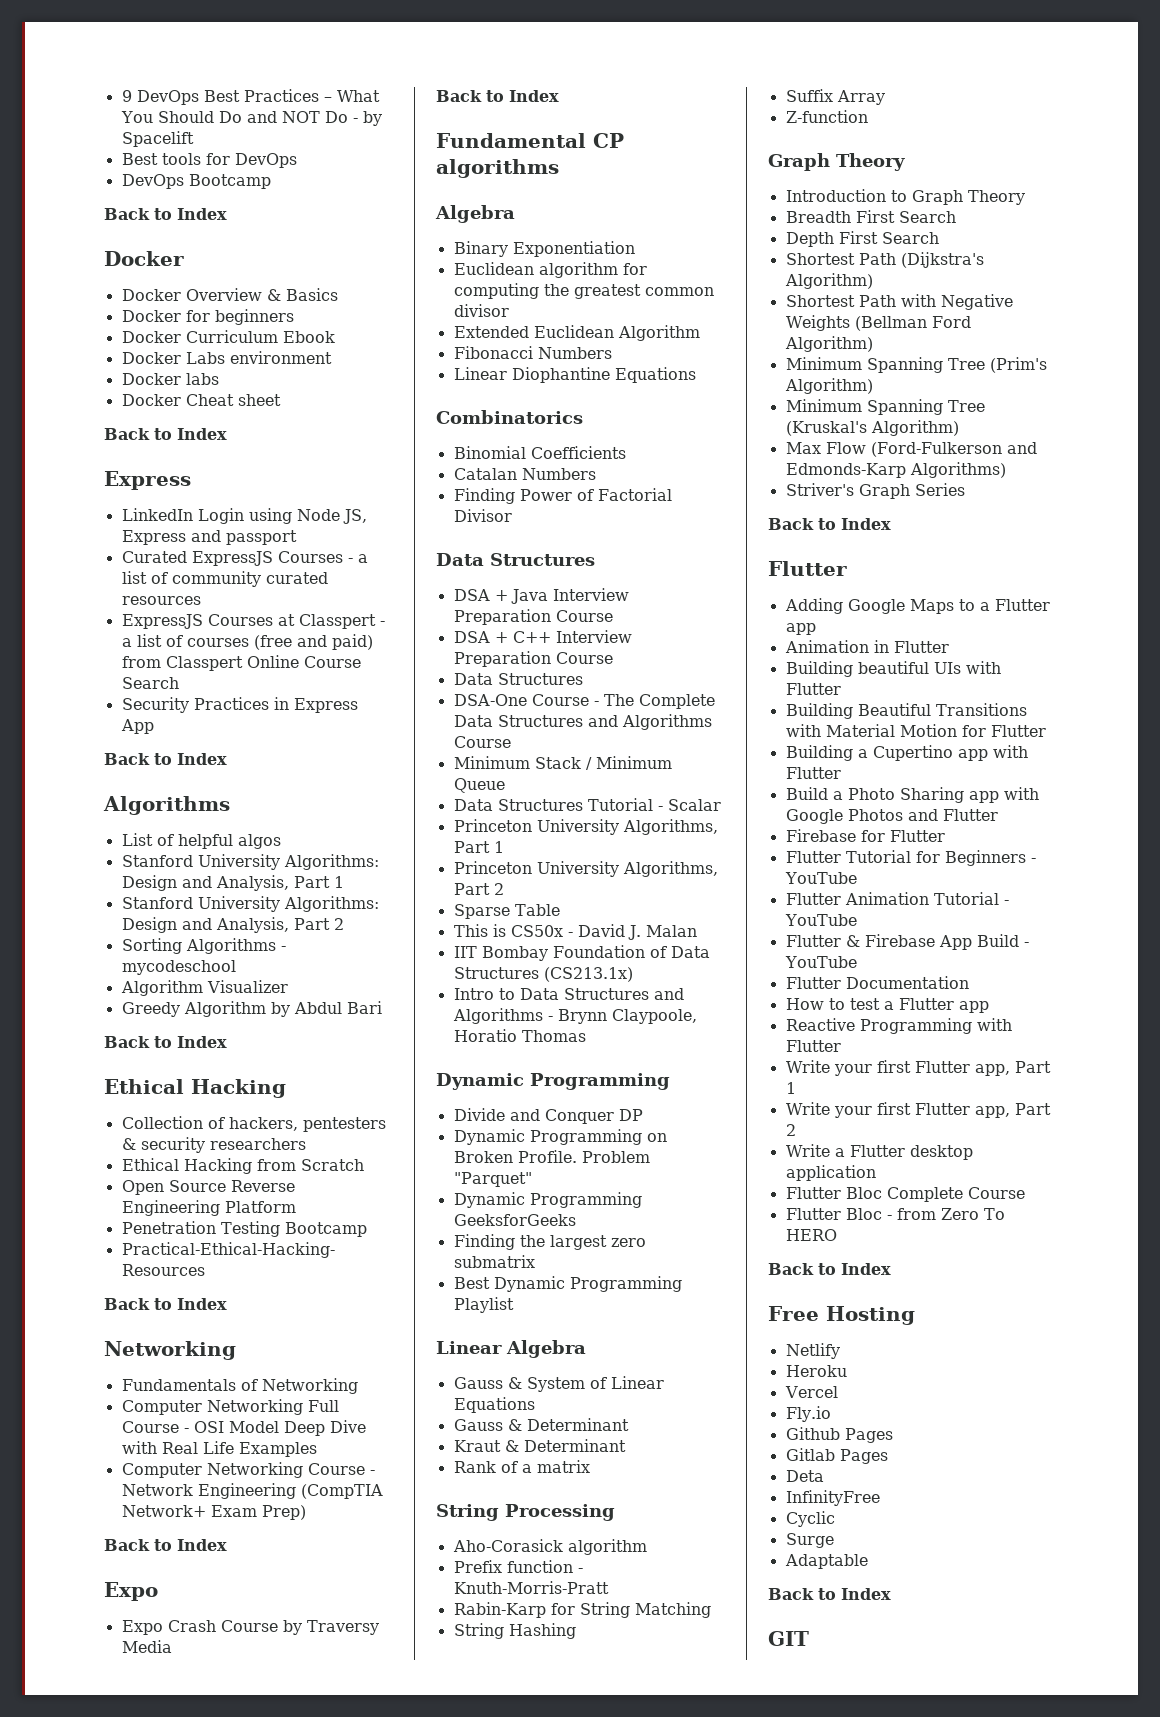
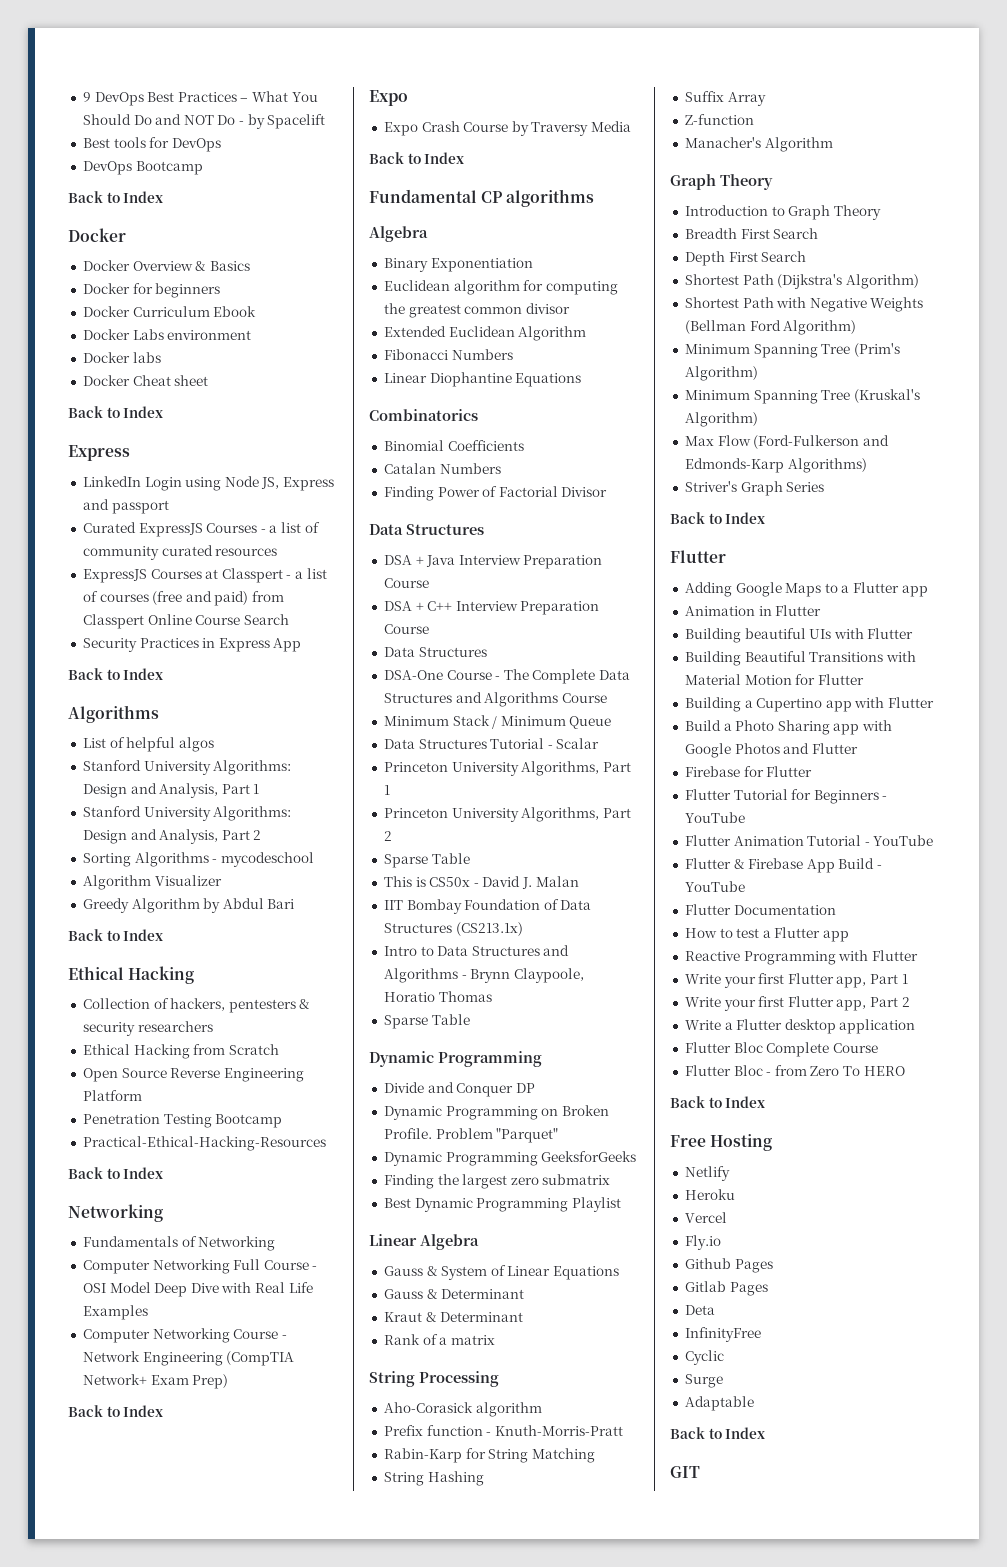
  Intro to Data Structures and Algorithms - Brynn Claypoole, Horatio Thomas
+ Sparse Table
+ Manacher's Algorithm

